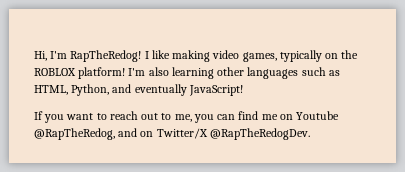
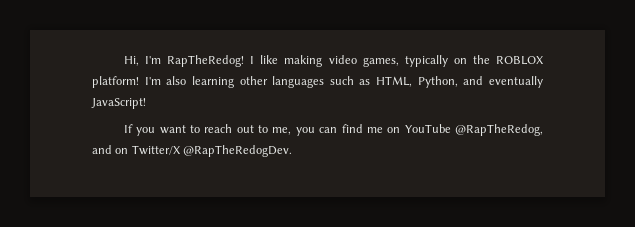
- If you want to reach out to me, you can find me on Youtube @RapTheRedog, and on Twitter/X @RapTheRedogDev.
+ If you want to reach out to me, you can find me on YouTube @RapTheRedog, and on Twitter/X @RapTheRedogDev.

